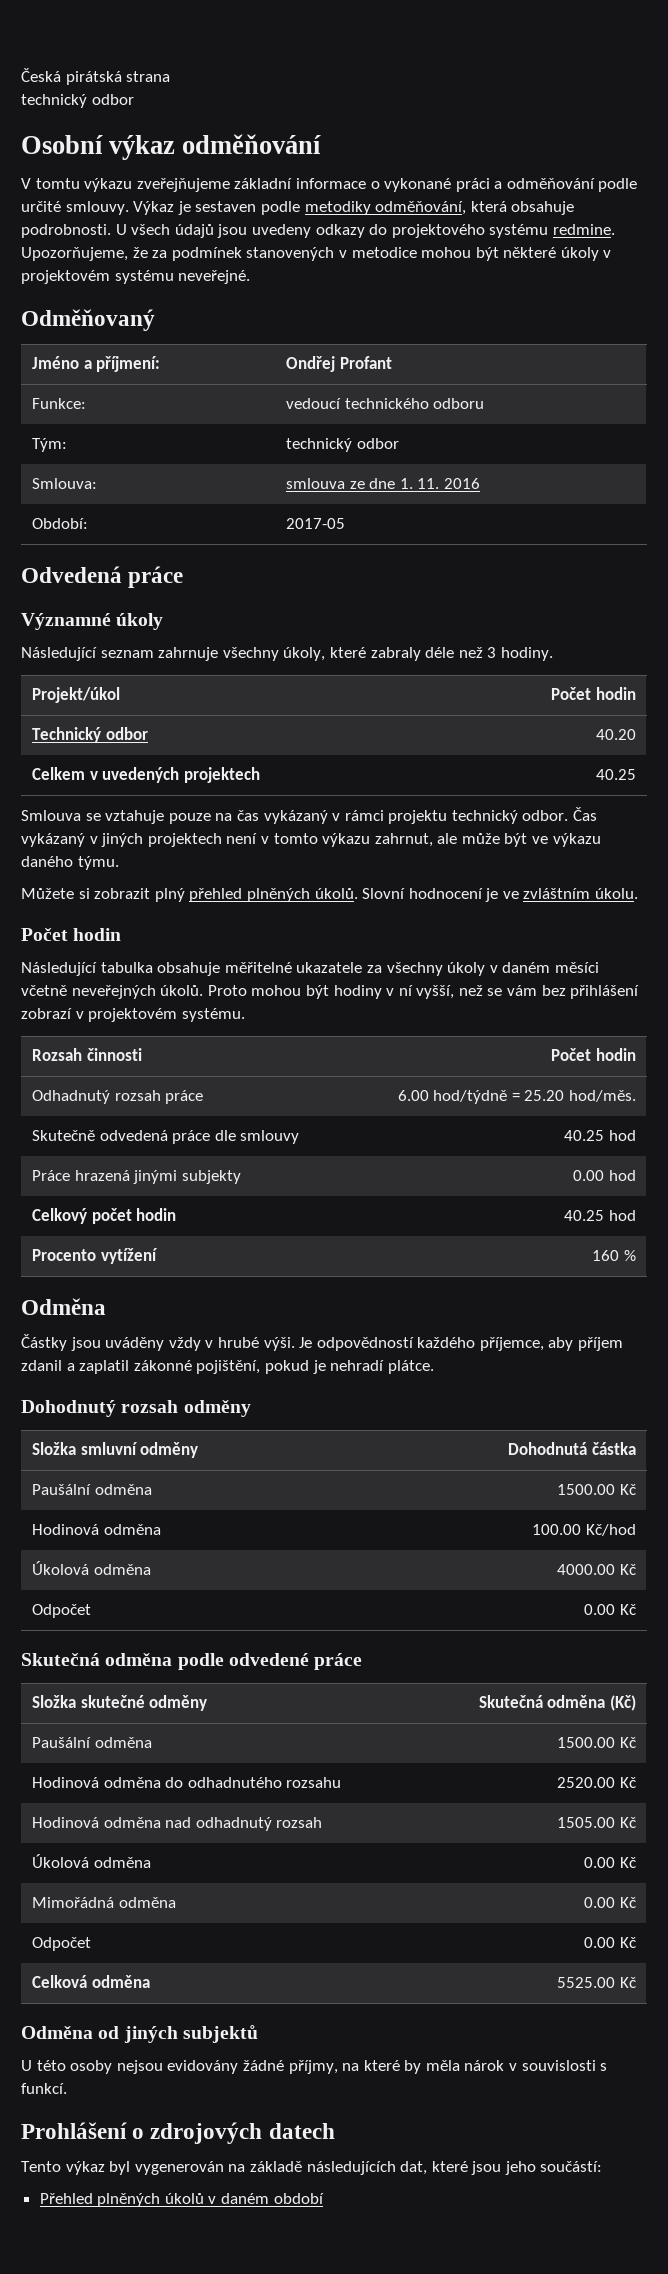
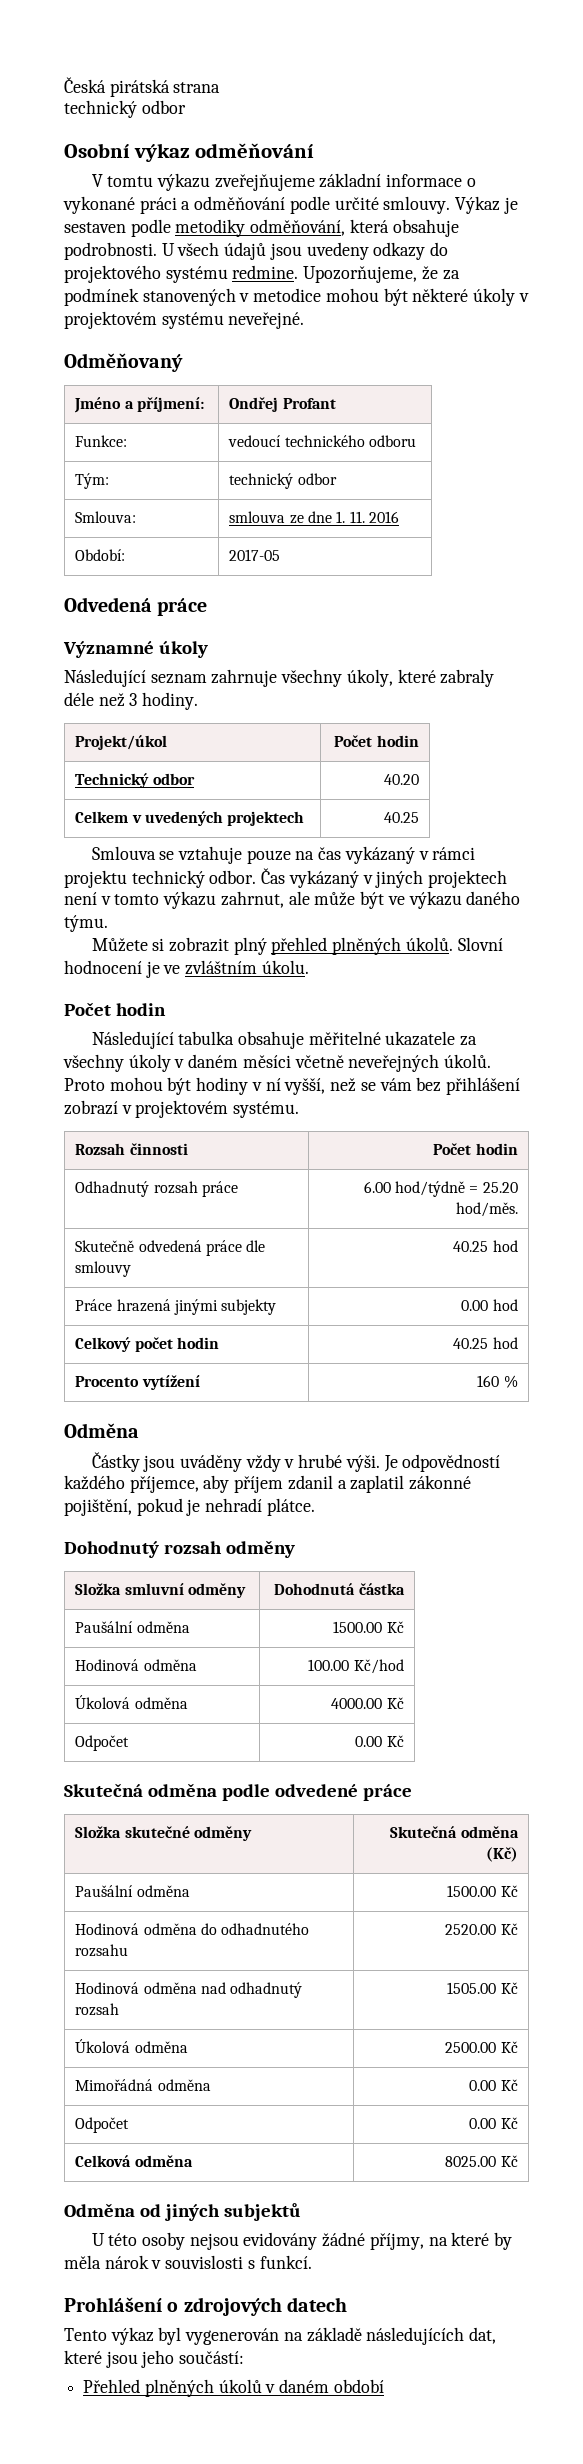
- Úkolová odměna | 0.00 Kč
+ Úkolová odměna | 2500.00 Kč
- Celková odměna | 5525.00 Kč
+ Celková odměna | 8025.00 Kč

